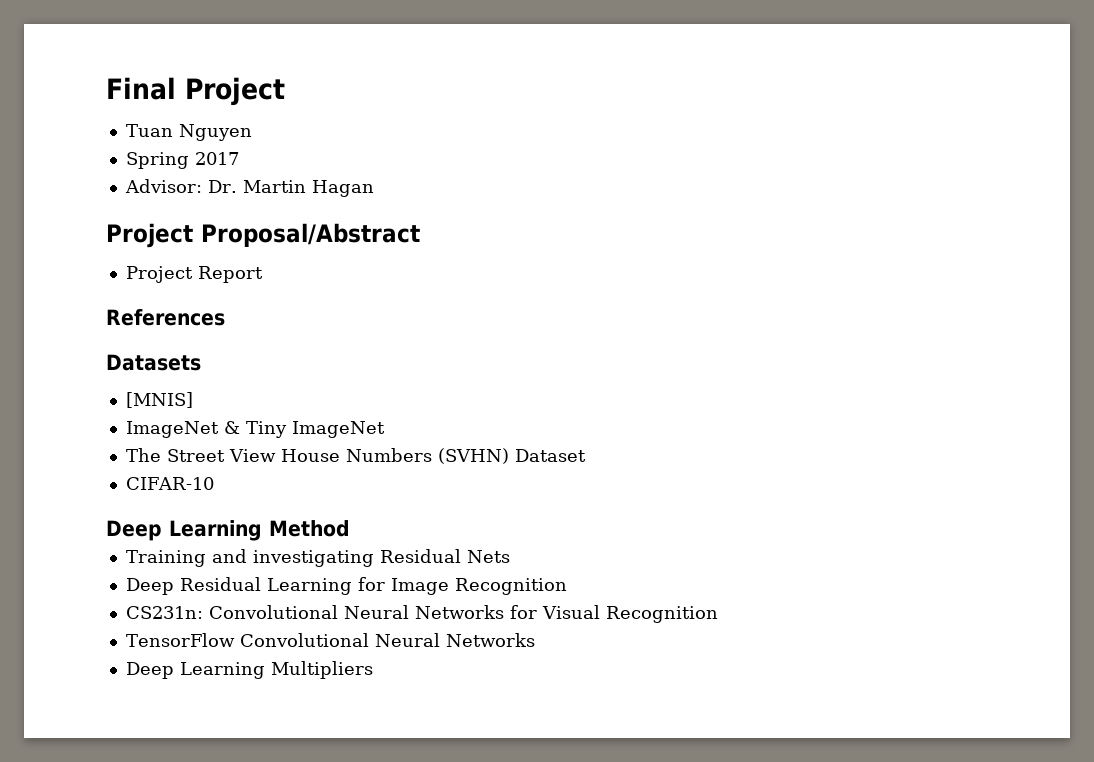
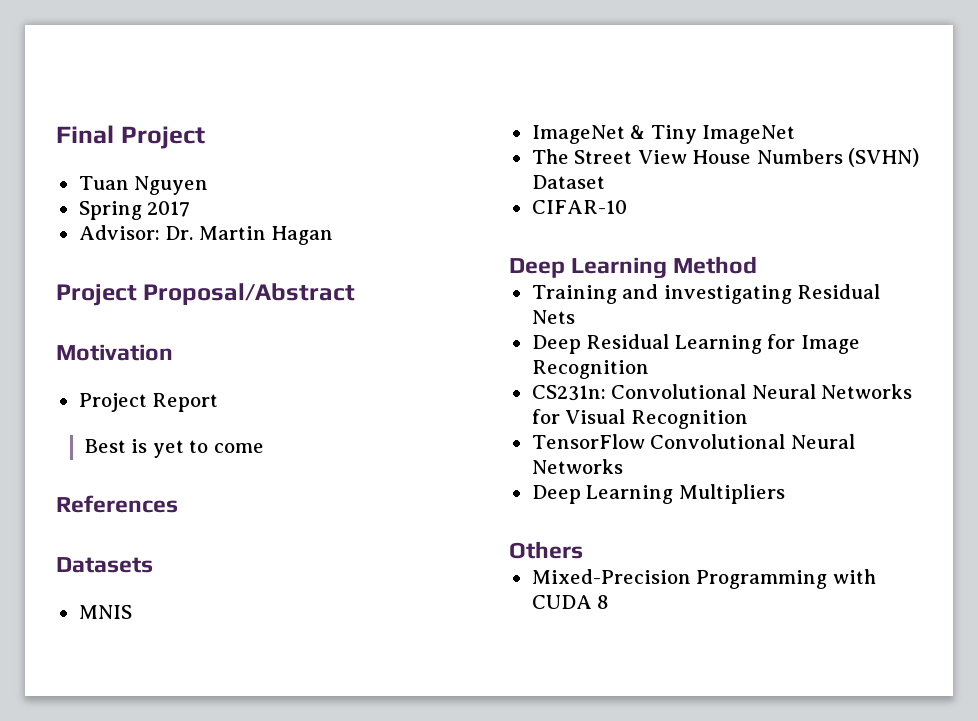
+ Motivation
+ Best is yet to come
- [MNIS]
+ MNIS
+ Others
+ Mixed-Precision Programming with CUDA 8

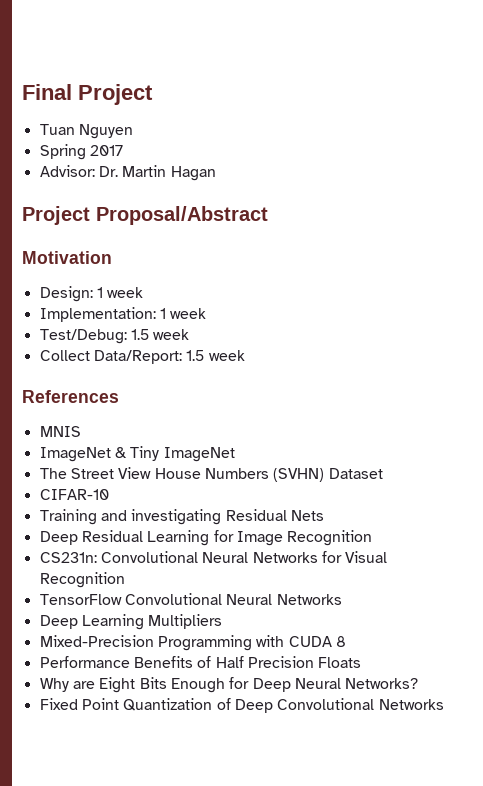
- Project Report
- Best is yet to come
+ Design: 1 week
+ Implementation: 1 week
+ Test/Debug: 1.5 week
+ Collect Data/Report: 1.5 week
- Datasets
- Deep Learning Method
- Others
+ Performance Benefits of Half Precision Floats
+ Why are Eight Bits Enough for Deep Neural Networks?
+ Fixed Point Quantization of Deep Convolutional Networks

